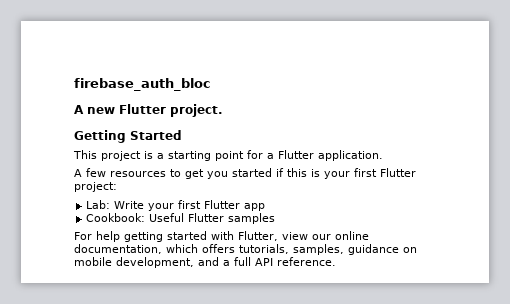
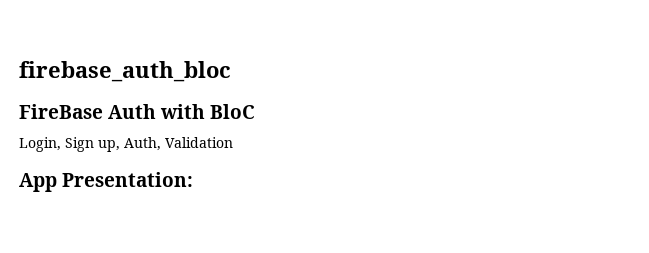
- A new Flutter project.
- Getting Started
- This project is a starting point for a Flutter application.
- A few resources to get you started if this is your first Flutter project:
- Lab: Write your first Flutter app
- Cookbook: Useful Flutter samples
- For help getting started with Flutter, view our online documentation, which offers tutorials, samples, guidance on mobile development, and a full API reference.
+ FireBase Auth with BloC
+ Login, Sign up, Auth, Validation
+ App Presentation:

